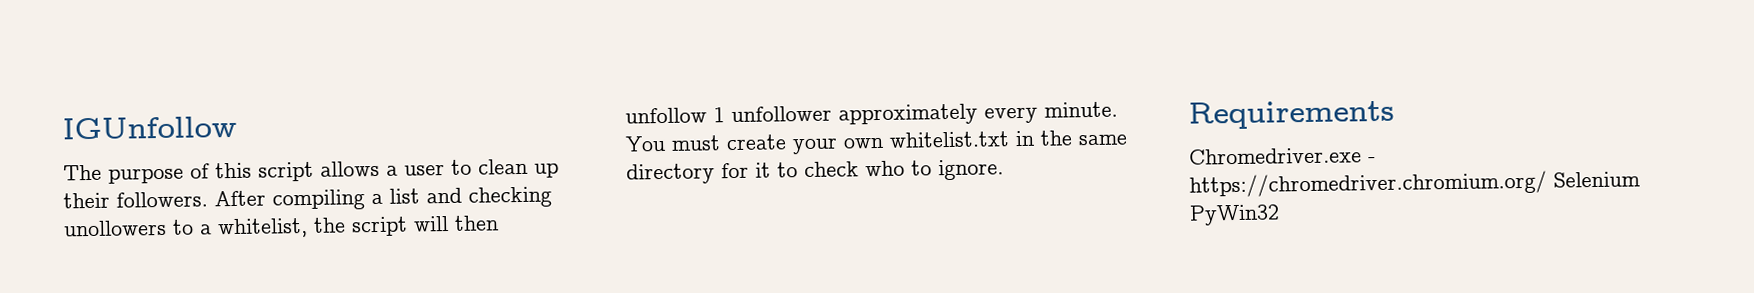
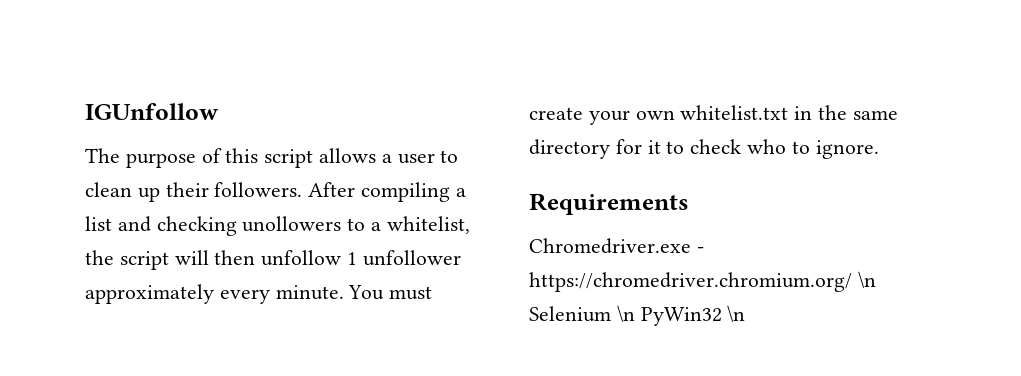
- Chromedriver.exe - https://chromedriver.chromium.org/ Selenium PyWin32
+ Chromedriver.exe - https://chromedriver.chromium.org/ \n Selenium \n PyWin32 \n

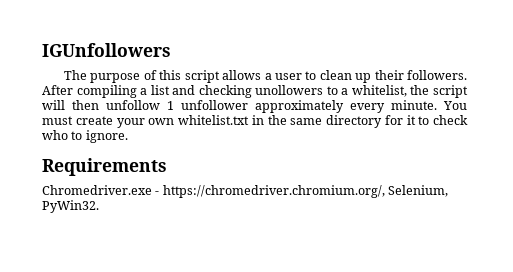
- IGUnfollow
+ IGUnfollowers
- Chromedriver.exe - https://chromedriver.chromium.org/ \n Selenium \n PyWin32 \n
+ Chromedriver.exe - https://chromedriver.chromium.org/, Selenium, PyWin32.

